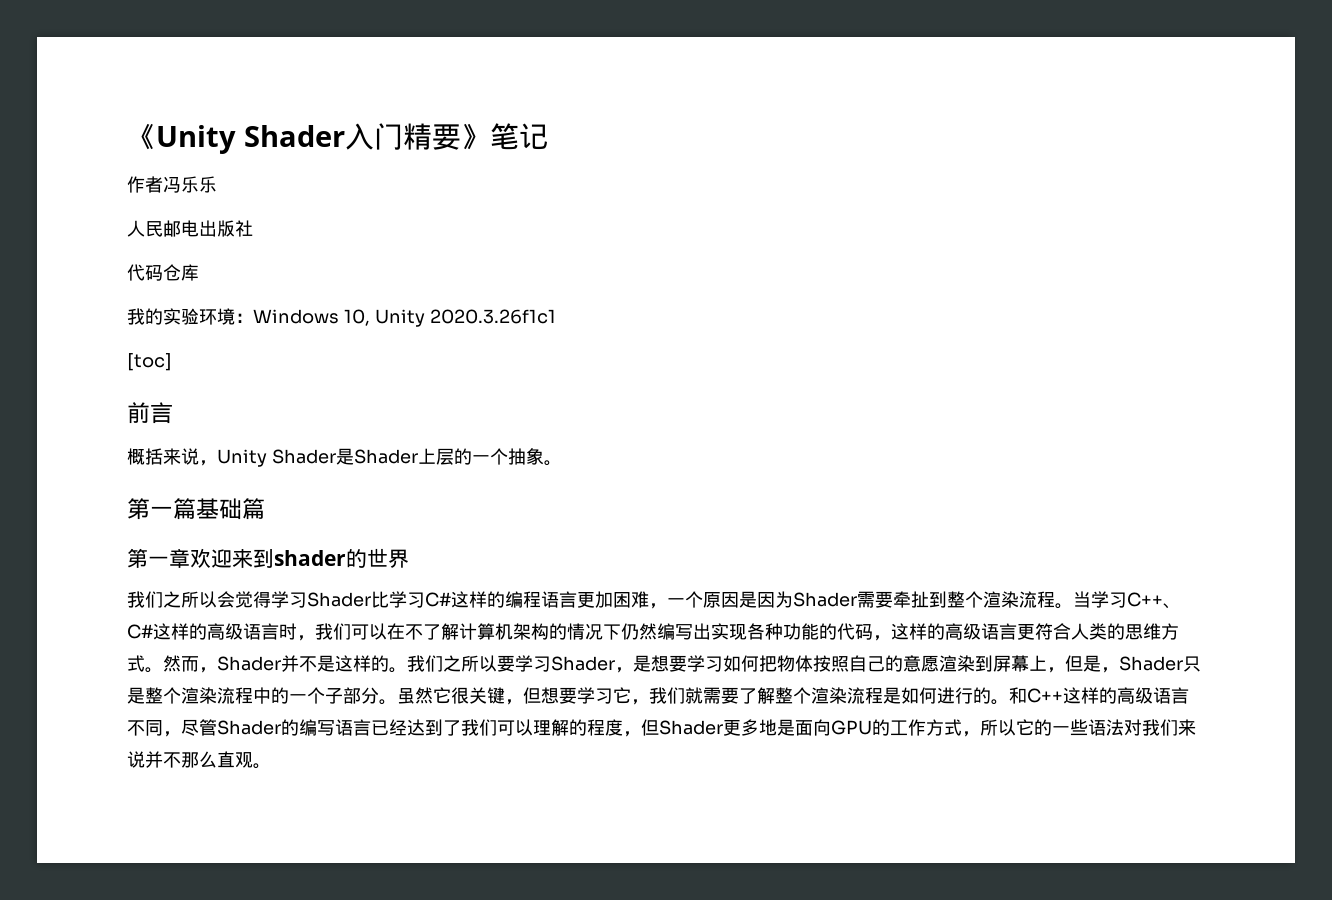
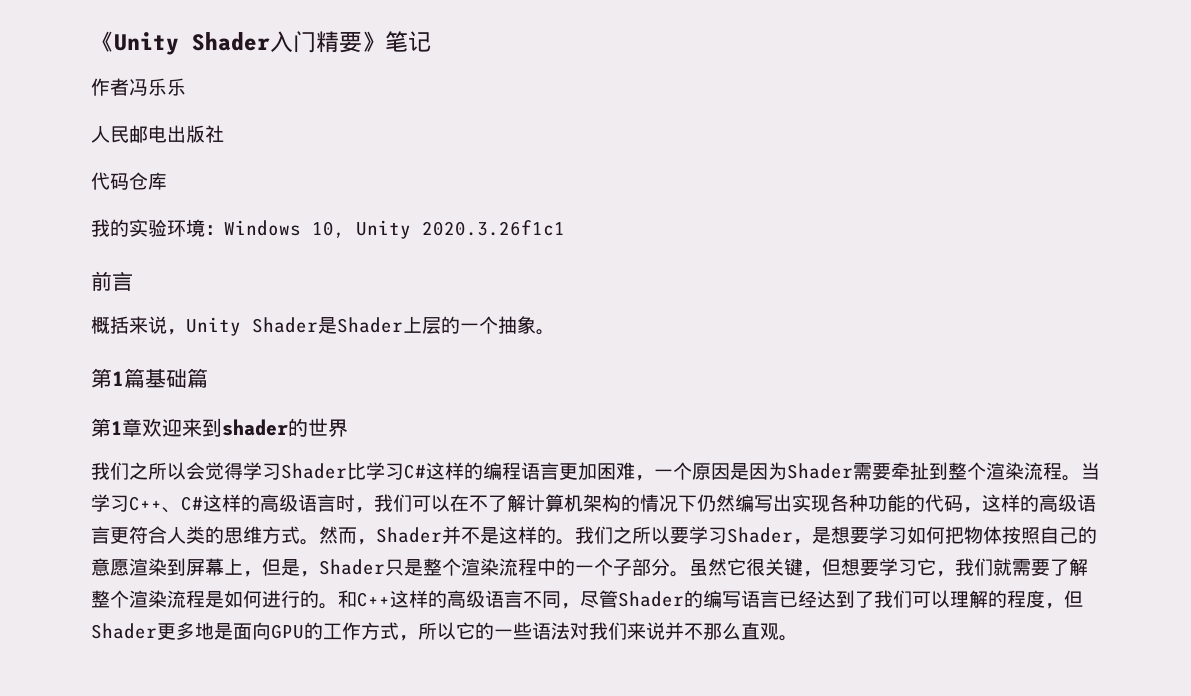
- [toc]
- 第一篇基础篇
+ 第1篇基础篇
- 第一章欢迎来到shader的世界
+ 第1章欢迎来到shader的世界

